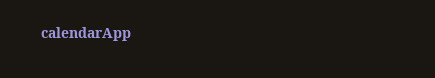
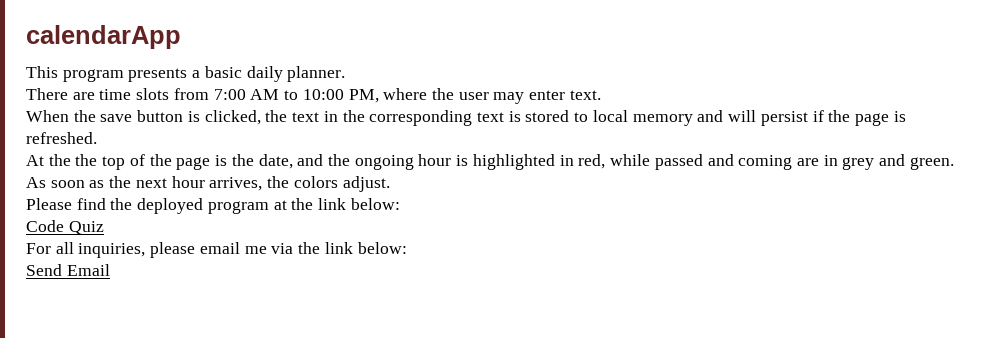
+ This program presents a basic daily planner.
+ There are time slots from 7:00 AM to 10:00 PM, where the user may enter text.
+ When the save button is clicked, the text in the corresponding text is stored to local memory and will persist if the page is refreshed.
+ At the the top of the page is the date, and the ongoing hour is highlighted in red, while passed and coming are in grey and green. As soon as the next hour arrives, the colors adjust.
+ Please find the deployed program at the link below:
+ Code Quiz
+ For all inquiries, please email me via the link below:
+ Send Email

